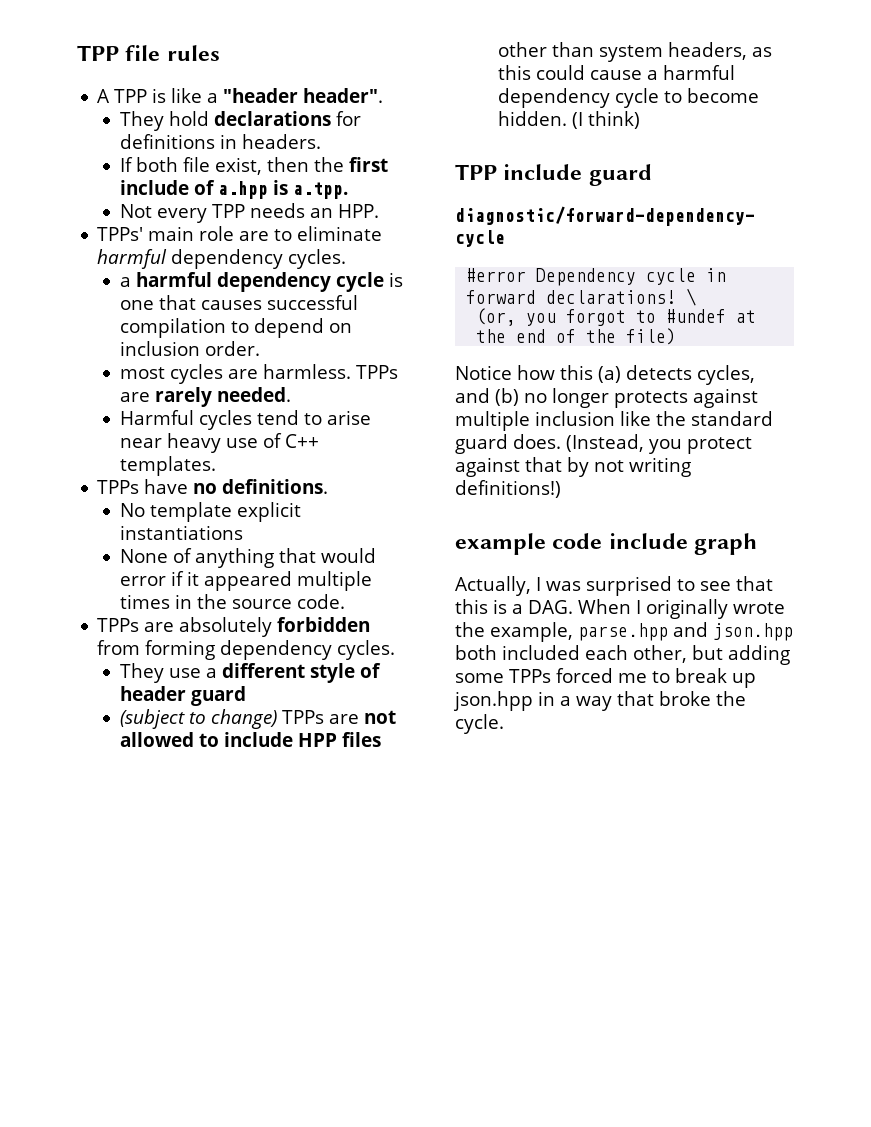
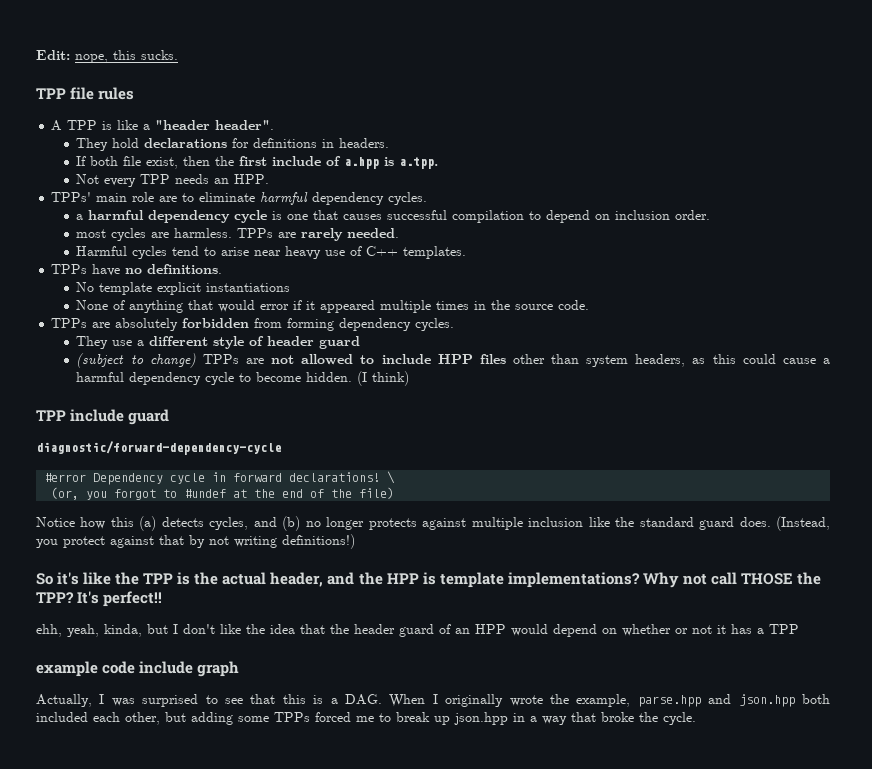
+ Edit: nope, this sucks.
+ So it's like the TPP is the actual header, and the HPP is template implementations? Why not call THOSE the TPP? It's perfect!!
+ ehh, yeah, kinda, but I don't like the idea that the header guard of an HPP would depend on whether or not it has a TPP

